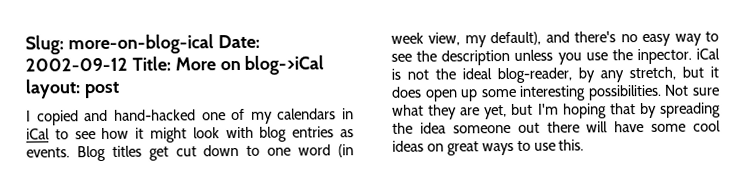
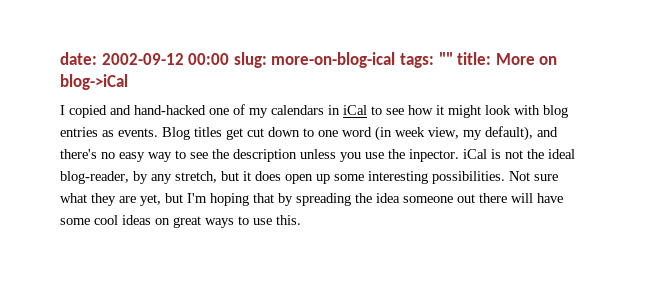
- Slug: more-on-blog-ical Date: 2002-09-12 Title: More on blog->iCal layout: post
+ date: 2002-09-12 00:00 slug: more-on-blog-ical tags: "" title: More on blog->iCal

